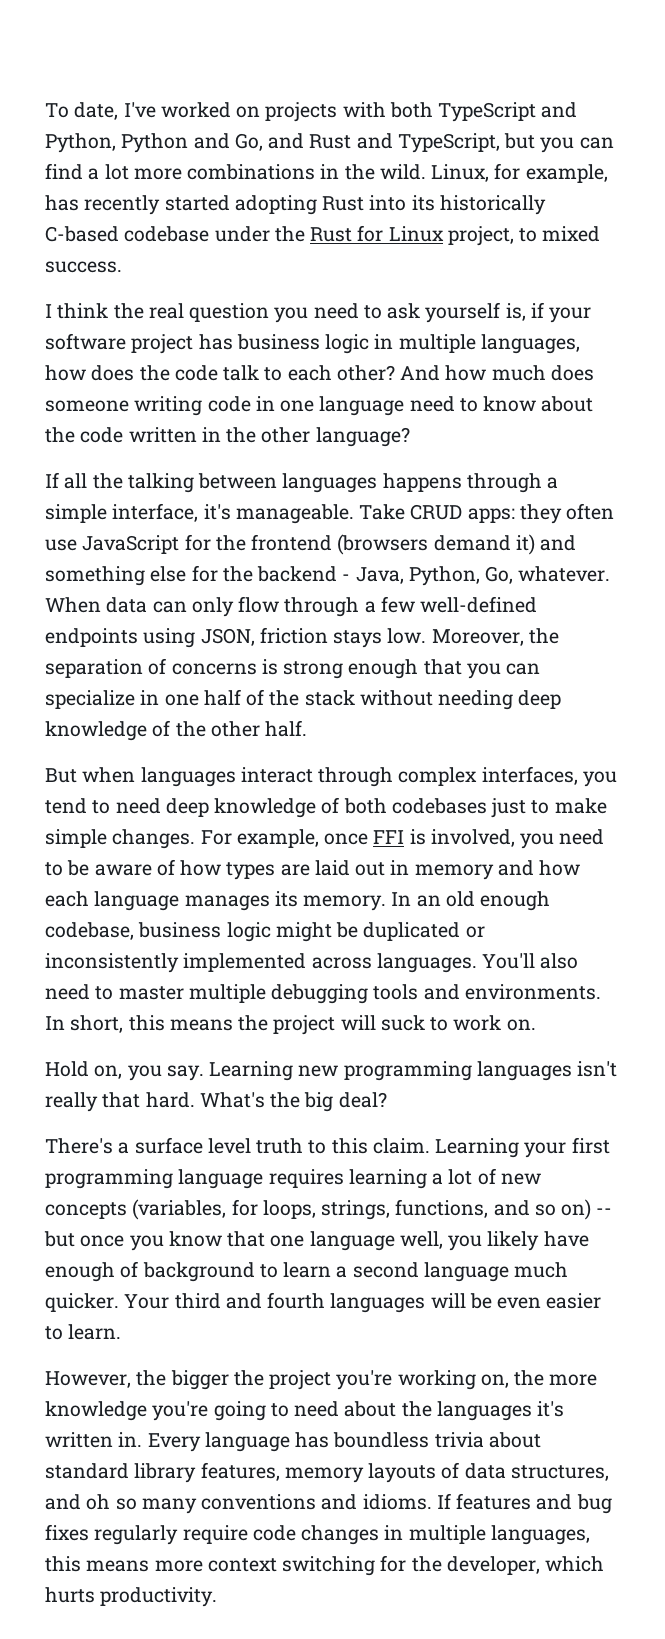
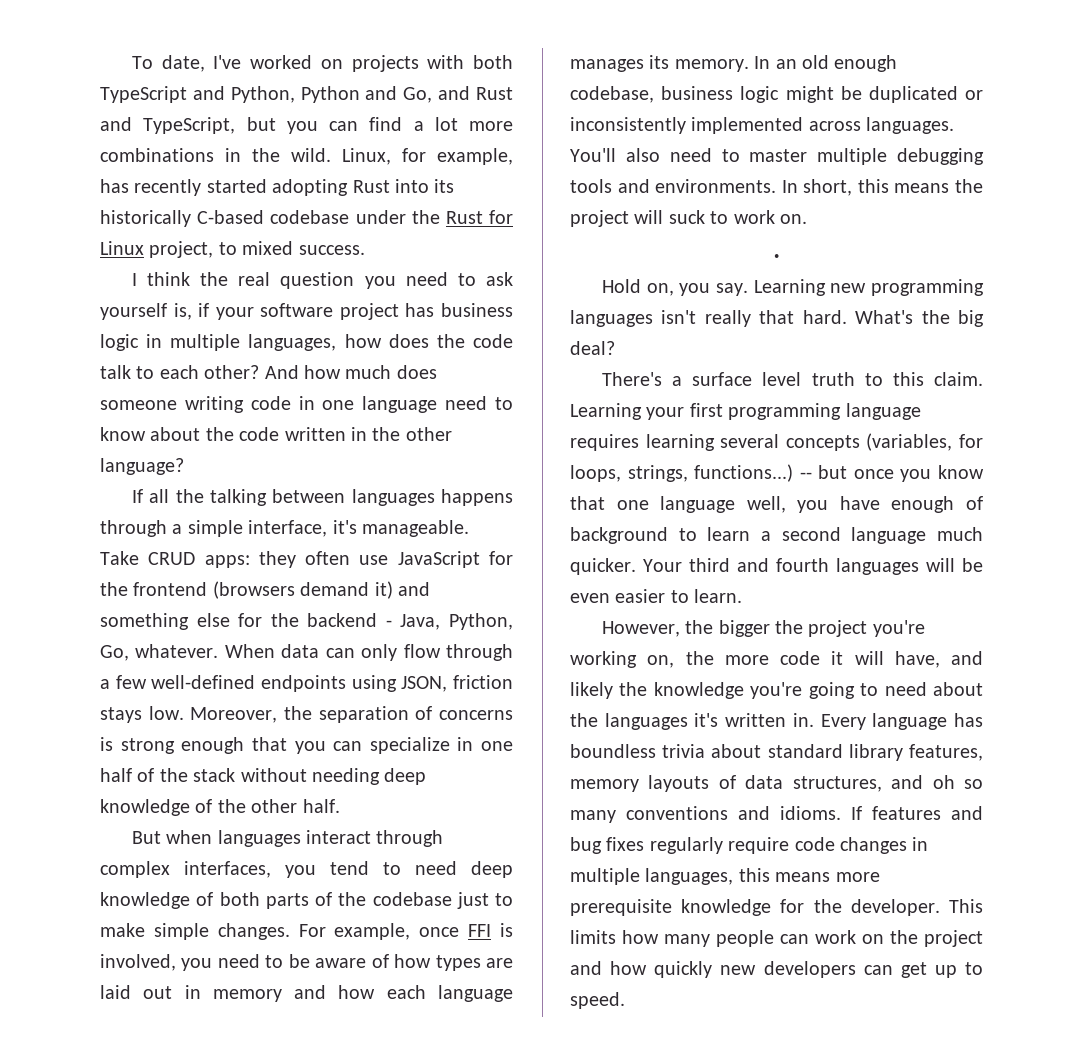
- But when languages interact through complex interfaces, you tend to need deep knowledge of both codebases just to make simple changes.
+ But when languages interact through complex interfaces, you tend to need deep knowledge of both parts of the codebase just to make simple changes.
+ ·
- Learning your first programming language requires learning a lot of new concepts (variables, for loops, strings, functions, and so on) -- but once you know that one language well, you likely have enough of background to learn a second language much quicker.
+ Learning your first programming language requires learning several concepts (variables, for loops, strings, functions...) -- but once you know that one language well, you have enough of background to learn a second language much quicker.
- However, the bigger the project you're working on, the more knowledge you're going to need about the languages it's written in.
+ However, the bigger the project you're working on, the more code it will have, and likely the knowledge you're going to need about the languages it's written in.
- If features and bug fixes regularly require code changes in multiple languages, this means more context switching for the developer, which hurts productivity.
+ If features and bug fixes regularly require code changes in multiple languages, this means more prerequisite knowledge for the developer. This limits how many people can work on the project and how quickly new developers can get up to speed.

